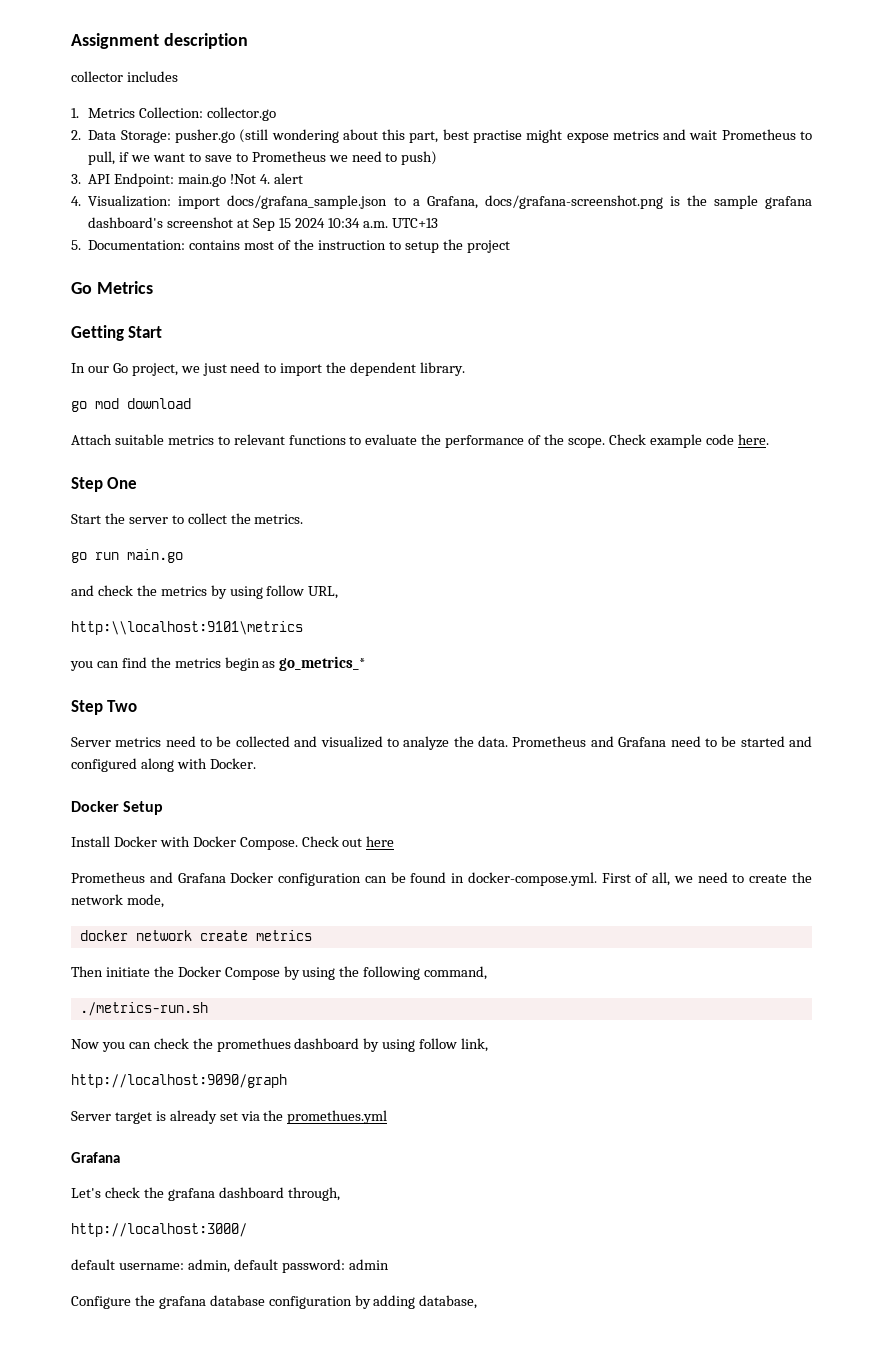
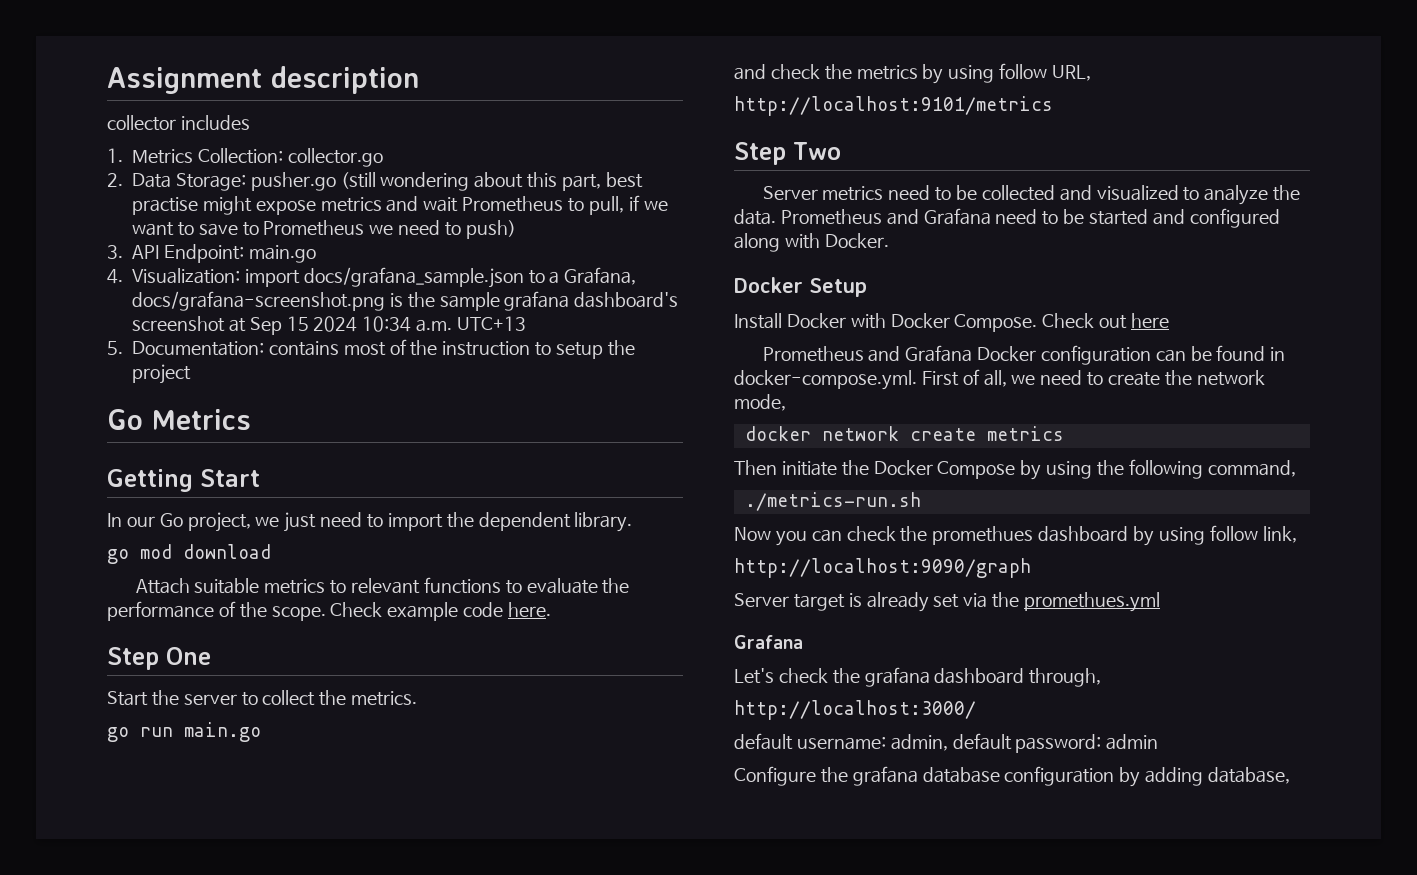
- 3. API Endpoint: main.go !Not 4. alert
+ 3. API Endpoint: main.go
- http:\\localhost:9101\metrics
- you can find the metrics begin as go_metrics_*
+ http://localhost:9101/metrics

